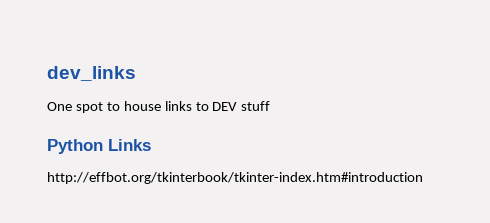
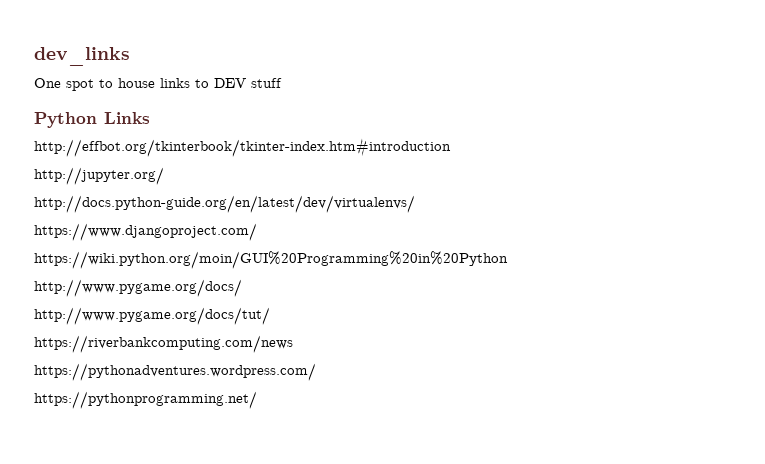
+ http://jupyter.org/
+ http://docs.python-guide.org/en/latest/dev/virtualenvs/
+ https://www.djangoproject.com/
+ https://wiki.python.org/moin/GUI%20Programming%20in%20Python
+ http://www.pygame.org/docs/
+ http://www.pygame.org/docs/tut/
+ https://riverbankcomputing.com/news
+ https://pythonadventures.wordpress.com/
+ https://pythonprogramming.net/

